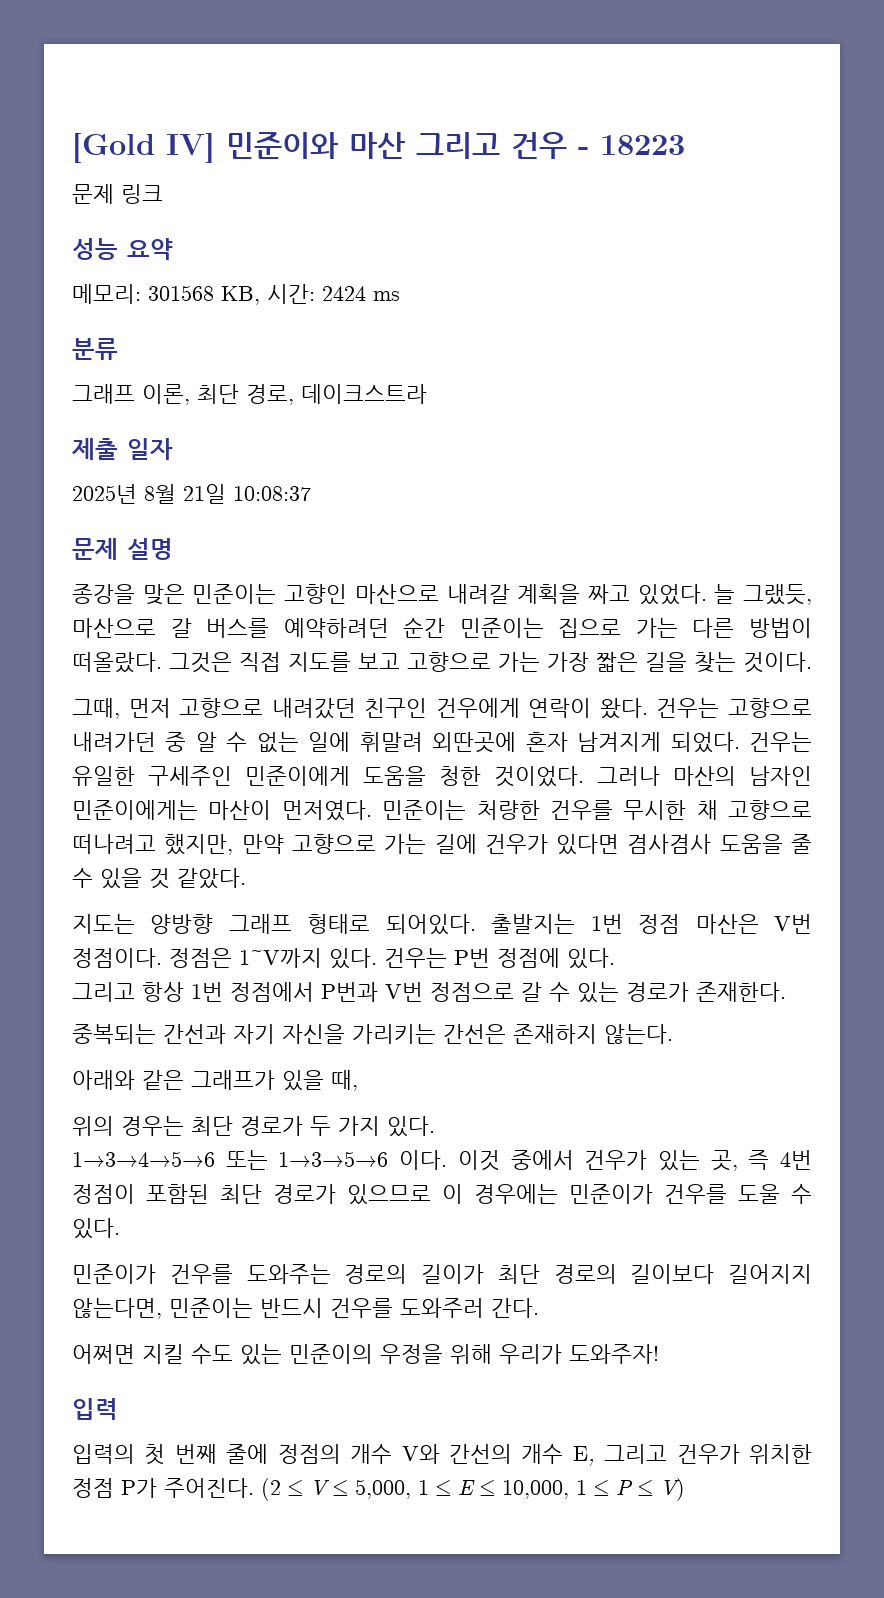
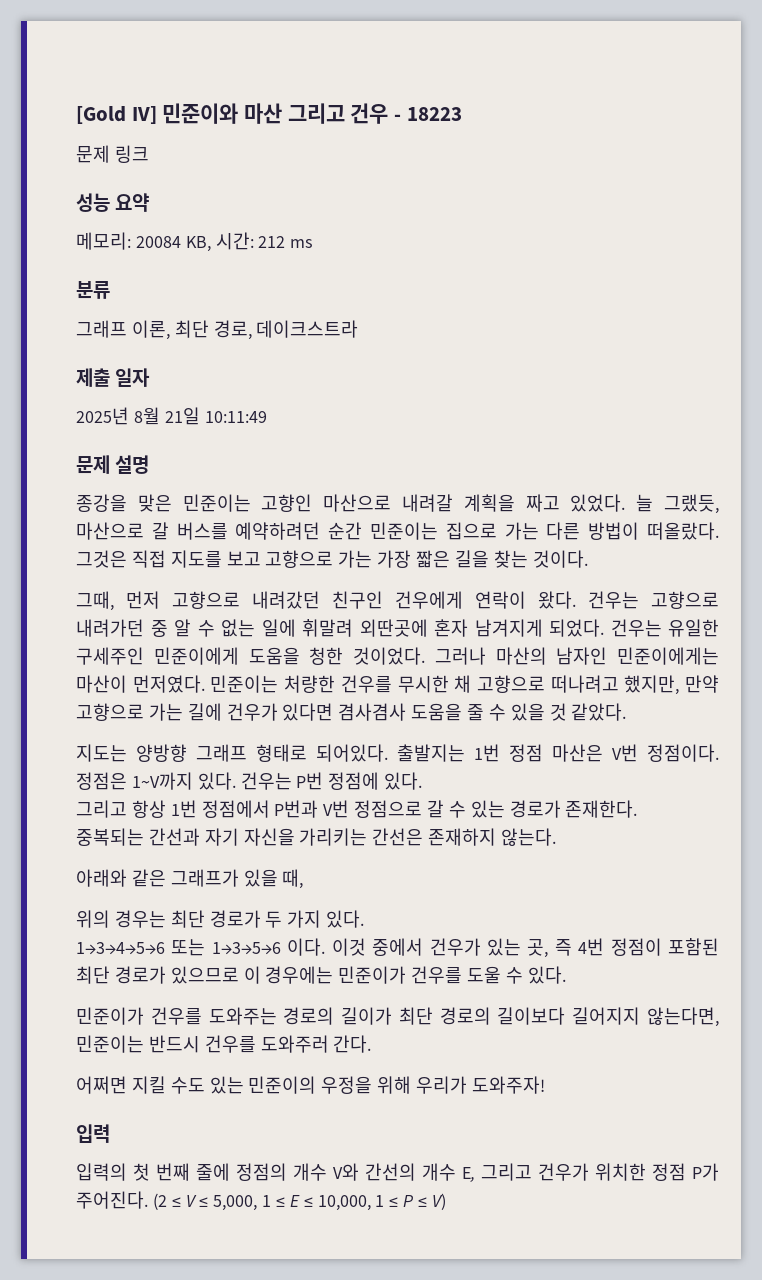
- 메모리: 301568 KB, 시간: 2424 ms
+ 메모리: 20084 KB, 시간: 212 ms
- 2025년 8월 21일 10:08:37
+ 2025년 8월 21일 10:11:49

